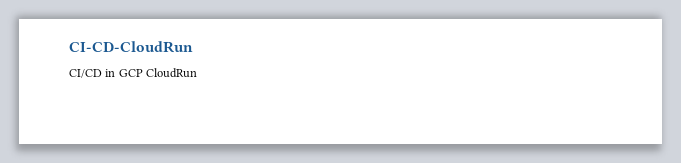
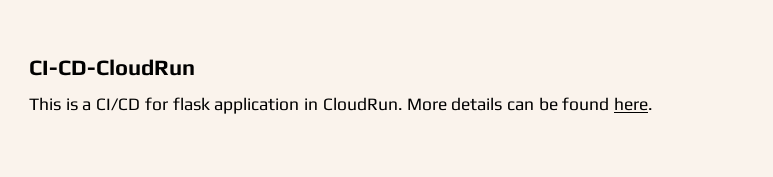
- CI/CD in GCP CloudRun
+ This is a CI/CD for flask application in CloudRun. More details can be found here.

